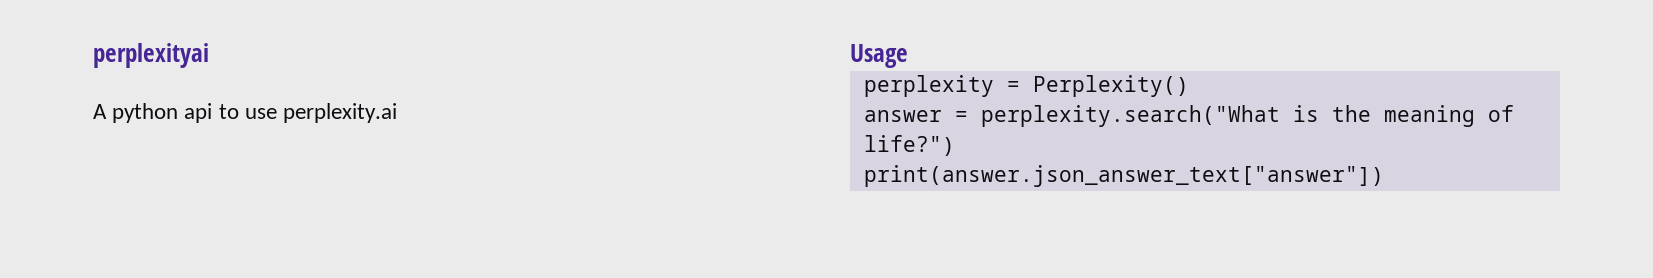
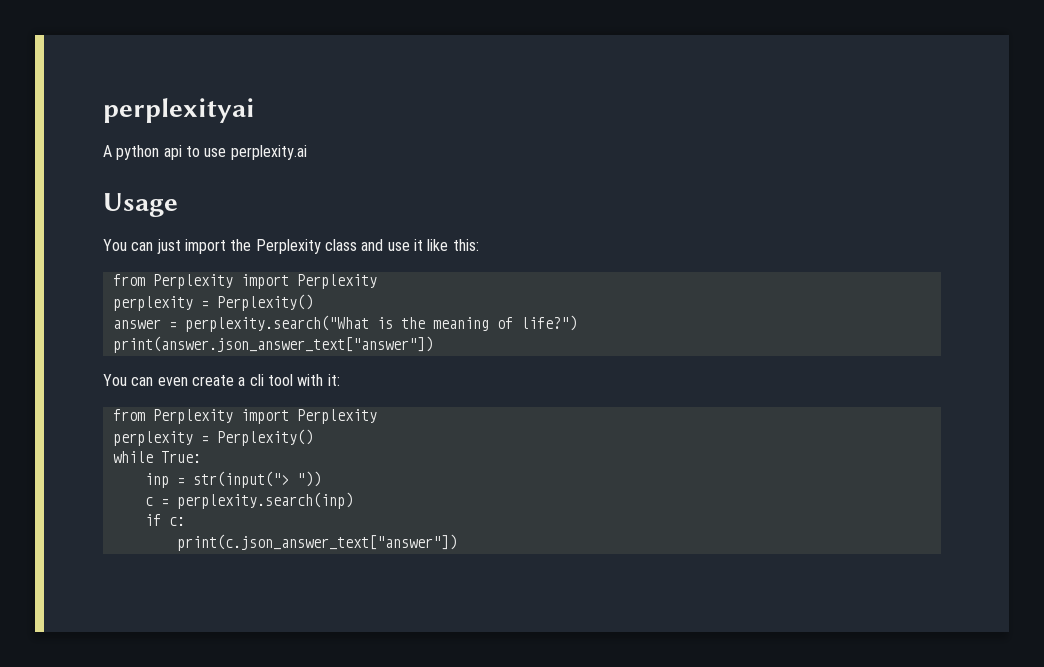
+ You can just import the Perplexity class and use it like this:
+ from Perplexity import Perplexity
+ You can even create a cli tool with it:
+ from Perplexity import Perplexity
+ perplexity = Perplexity()
+ while True:
+ inp = str(input("> "))
+ c = perplexity.search(inp)
+ if c:
+ print(c.json_answer_text["answer"])

